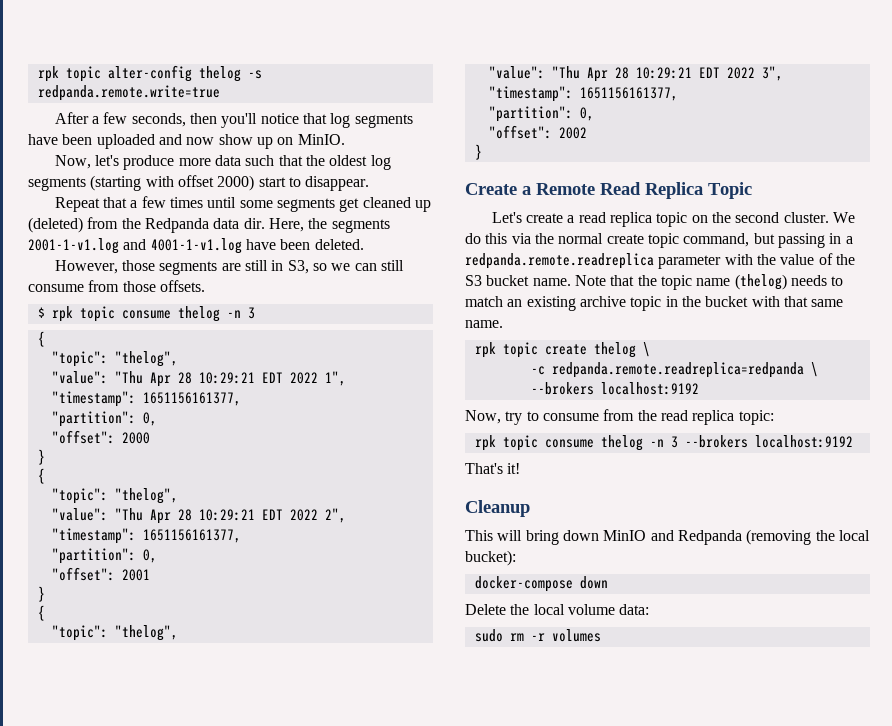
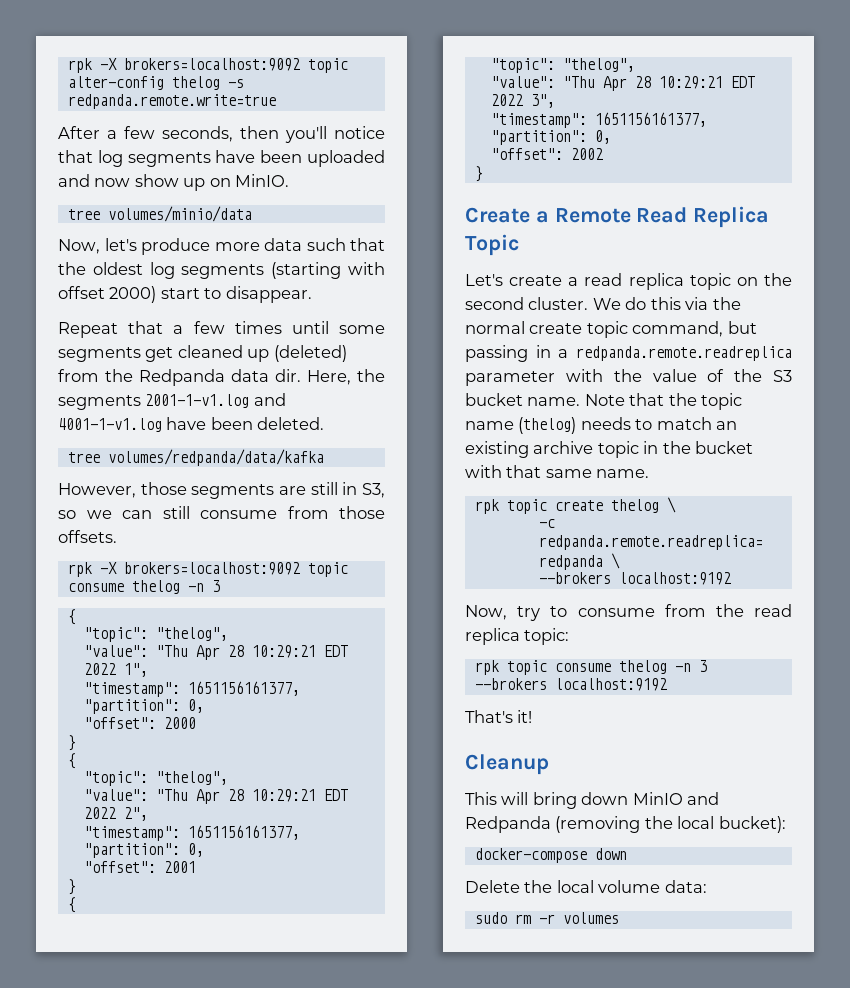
- rpk topic alter-config thelog -s redpanda.remote.write=true
+ rpk -X brokers=localhost:9092 topic alter-config thelog -s redpanda.remote.write=true
+ tree volumes/minio/data
+ tree volumes/redpanda/data/kafka
- $ rpk topic consume thelog -n 3
+ rpk -X brokers=localhost:9092 topic consume thelog -n 3

